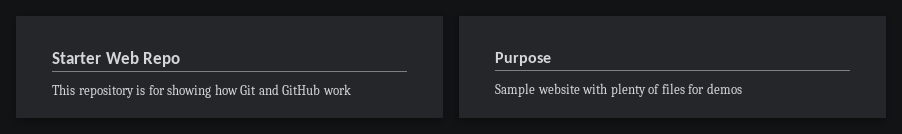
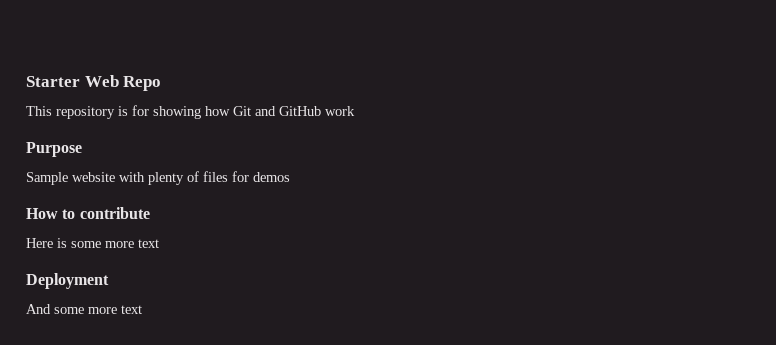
+ How to contribute
+ Here is some more text
+ Deployment
+ And some more text

